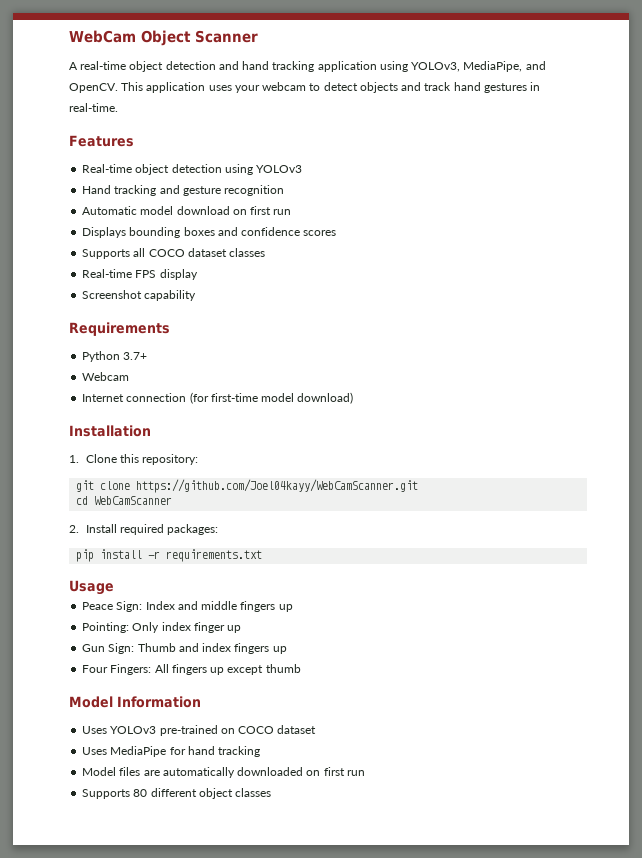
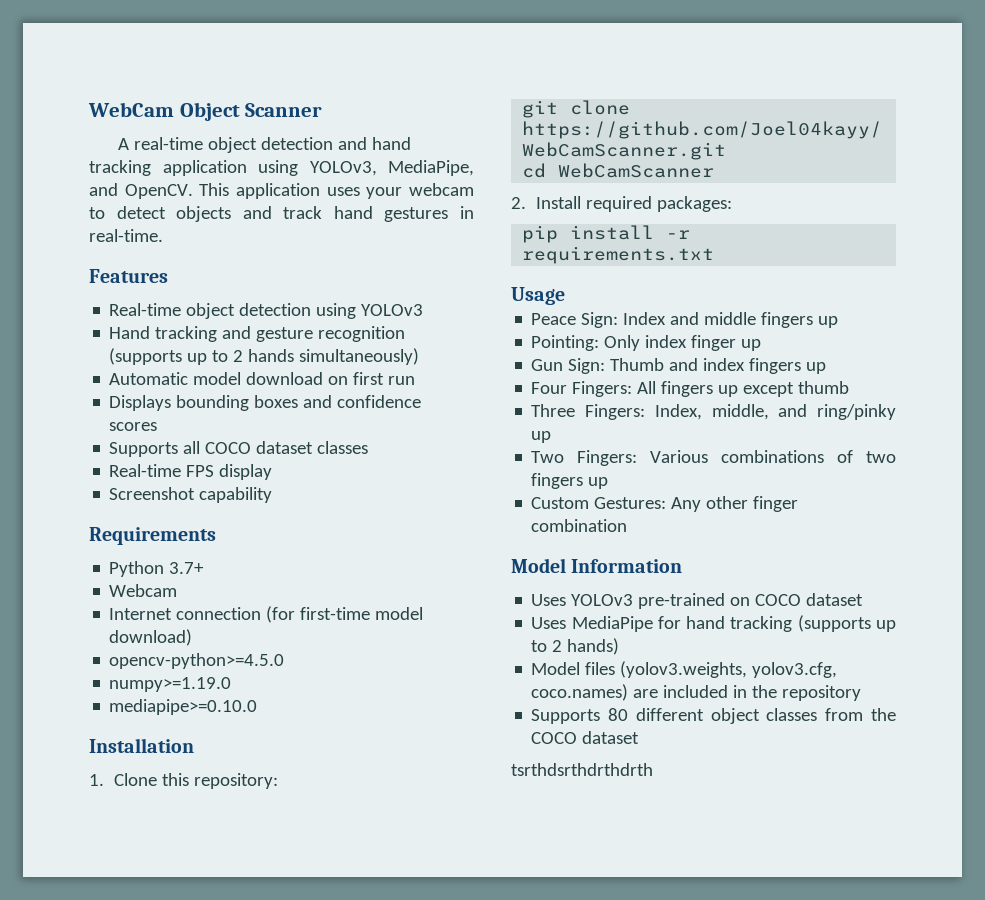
- Hand tracking and gesture recognition
+ Hand tracking and gesture recognition (supports up to 2 hands simultaneously)
+ opencv-python>=4.5.0
+ numpy>=1.19.0
+ mediapipe>=0.10.0
+ Three Fingers: Index, middle, and ring/pinky up
+ Two Fingers: Various combinations of two fingers up
+ Custom Gestures: Any other finger combination
- Uses MediaPipe for hand tracking
- Model files are automatically downloaded on first run
+ Uses MediaPipe for hand tracking (supports up to 2 hands)
+ Model files (yolov3.weights, yolov3.cfg, coco.names) are included in the repository
- Supports 80 different object classes
+ Supports 80 different object classes from the COCO dataset
+ tsrthdsrthdrthdrth

